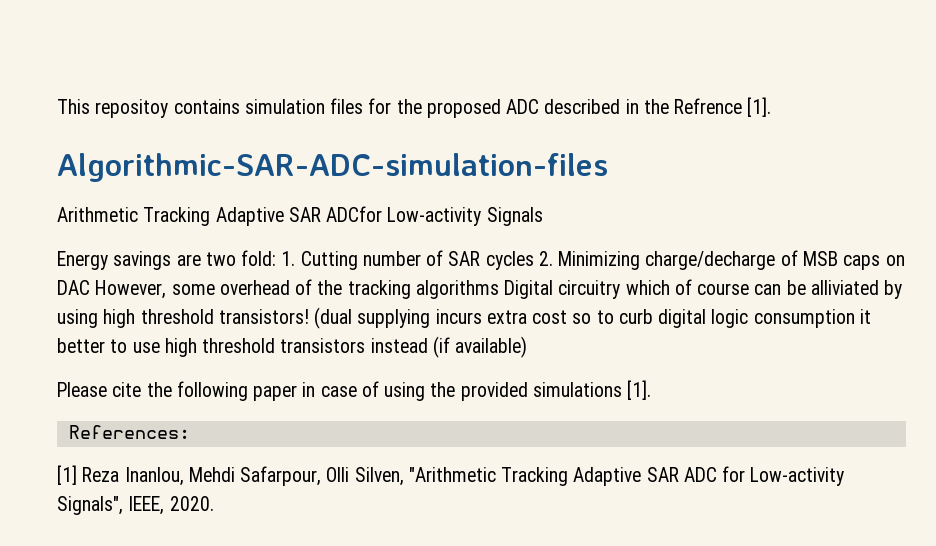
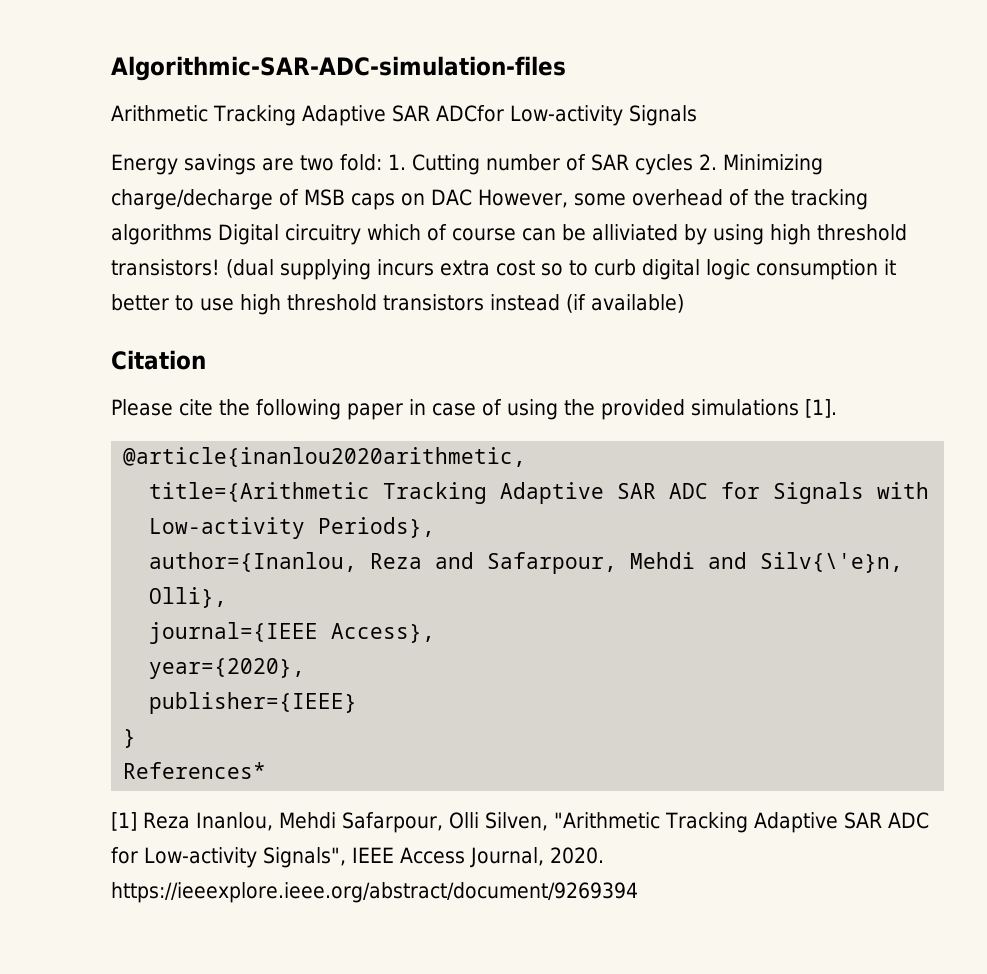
- This repositoy contains simulation files for the proposed ADC described in the Refrence [1].
+ Citation
- References:
+ @article{inanlou2020arithmetic,
+ title={Arithmetic Tracking Adaptive SAR ADC for Signals with Low-activity Periods},
+ author={Inanlou, Reza and Safarpour, Mehdi and Silv{\'e}n, Olli},
+ journal={IEEE Access},
+ year={2020},
+ publisher={IEEE}
+ }
+ References*
- [1] Reza Inanlou, Mehdi Safarpour, Olli Silven, "Arithmetic Tracking Adaptive SAR ADC for Low-activity Signals", IEEE, 2020.
+ [1] Reza Inanlou, Mehdi Safarpour, Olli Silven, "Arithmetic Tracking Adaptive SAR ADC for Low-activity Signals", IEEE Access Journal, 2020. https://ieeexplore.ieee.org/abstract/document/9269394

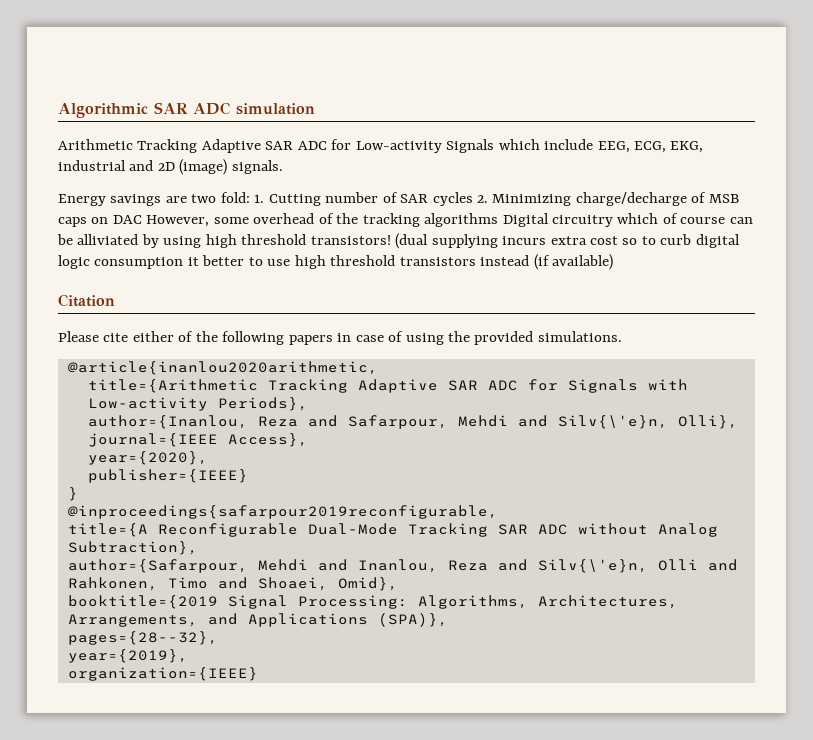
- Algorithmic-SAR-ADC-simulation-files
+ Algorithmic SAR ADC simulation
- Arithmetic Tracking Adaptive SAR ADCfor Low-activity Signals
+ Arithmetic Tracking Adaptive SAR ADC for Low-activity Signals which include EEG, ECG, EKG, industrial and 2D (image) signals.
- Please cite the following paper in case of using the provided simulations [1].
+ Please cite either of the following papers in case of using the provided simulations.
- References*
- [1] Reza Inanlou, Mehdi Safarpour, Olli Silven, "Arithmetic Tracking Adaptive SAR ADC for Low-activity Signals", IEEE Access Journal, 2020. https://ieeexplore.ieee.org/abstract/document/9269394
+ @inproceedings{safarpour2019reconfigurable,
+ title={A Reconfigurable Dual-Mode Tracking SAR ADC without Analog Subtraction},
+ author={Safarpour, Mehdi and Inanlou, Reza and Silv{\'e}n, Olli and Rahkonen, Timo and Shoaei, Omid},
+ booktitle={2019 Signal Processing: Algorithms, Architectures, Arrangements, and Applications (SPA)},
+ pages={28--32},
+ year={2019},
+ organization={IEEE}

